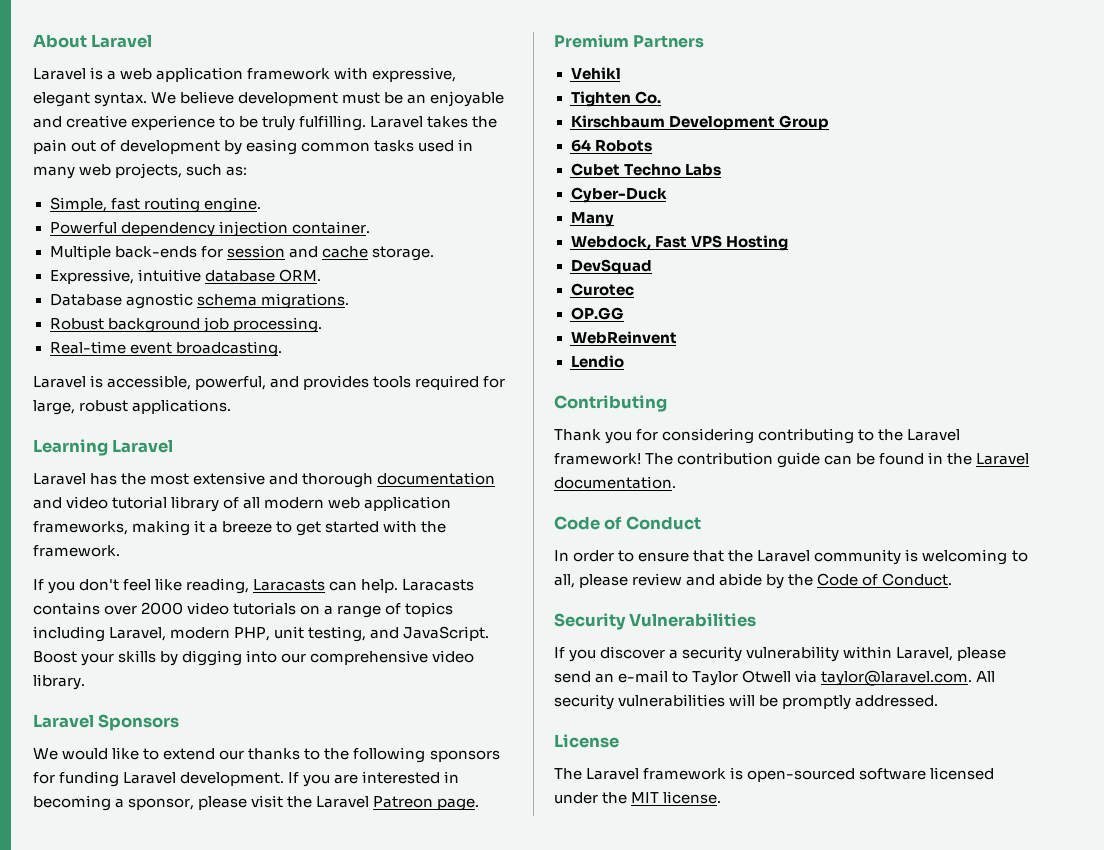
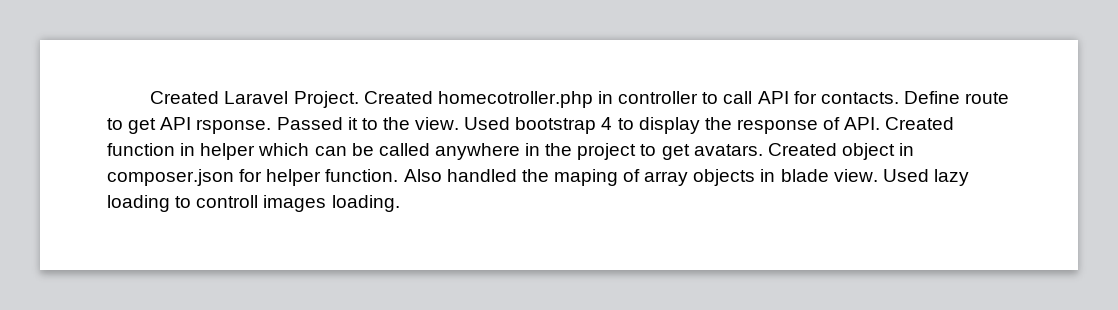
- About Laravel
- Laravel is a web application framework with expressive, elegant syntax. We believe development must be an enjoyable and creative experience to be truly fulfilling. Laravel takes the pain out of development by easing common tasks used in many web projects, such as:
- Simple, fast routing engine.
- Powerful dependency injection container.
- Multiple back-ends for session and cache storage.
- Expressive, intuitive database ORM.
- Database agnostic schema migrations.
- Robust background job processing.
- Real-time event broadcasting.
- Laravel is accessible, powerful, and provides tools required for large, robust applications.
- Learning Laravel
- Laravel has the most extensive and thorough documentation and video tutorial library of all modern web application frameworks, making it a breeze to get started with the framework.
- If you don't feel like reading, Laracasts can help. Laracasts contains over 2000 video tutorials on a range of topics including Laravel, modern PHP, unit testing, and JavaScript. Boost your skills by digging into our comprehensive video library.
- Laravel Sponsors
- We would like to extend our thanks to the following sponsors for funding Laravel development. If you are interested in becoming a sponsor, please visit the Laravel Patreon page.
- Premium Partners
- Vehikl
- Tighten Co.
- Kirschbaum Development Group
- 64 Robots
- Cubet Techno Labs
- Cyber-Duck
- Many
- Webdock, Fast VPS Hosting
- DevSquad
- Curotec
- OP.GG
- WebReinvent
- Lendio
- Contributing
- Thank you for considering contributing to the Laravel framework! The contribution guide can be found in the Laravel documentation.
- Code of Conduct
- In order to ensure that the Laravel community is welcoming to all, please review and abide by the Code of Conduct.
- Security Vulnerabilities
- If you discover a security vulnerability within Laravel, please send an e-mail to Taylor Otwell via taylor@laravel.com. All security vulnerabilities will be promptly addressed.
- License
- The Laravel framework is open-sourced software licensed under the MIT license.
+ Created Laravel Project. Created homecotroller.php in controller to call API for contacts. Define route to get API rsponse. Passed it to the view. Used bootstrap 4 to display the response of API. Created function in helper which can be called anywhere in the project to get avatars. Created object in composer.json for helper function. Also handled the maping of array objects in blade view. Used lazy loading to controll images loading.

